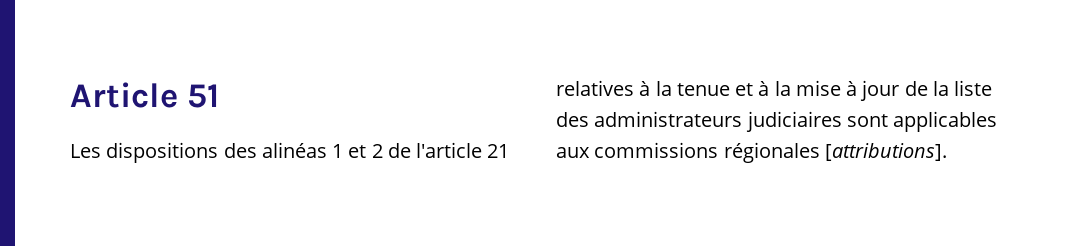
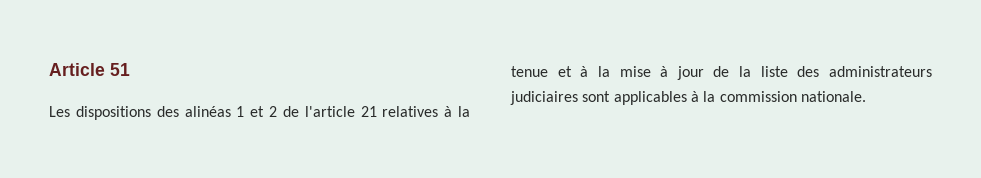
- Les dispositions des alinéas 1 et 2 de l'article 21 relatives à la tenue et à la mise à jour de la liste des administrateurs judiciaires sont applicables aux commissions régionales [attributions].
+ Les dispositions des alinéas 1 et 2 de l'article 21 relatives à la tenue et à la mise à jour de la liste des administrateurs judiciaires sont applicables à la commission nationale.

